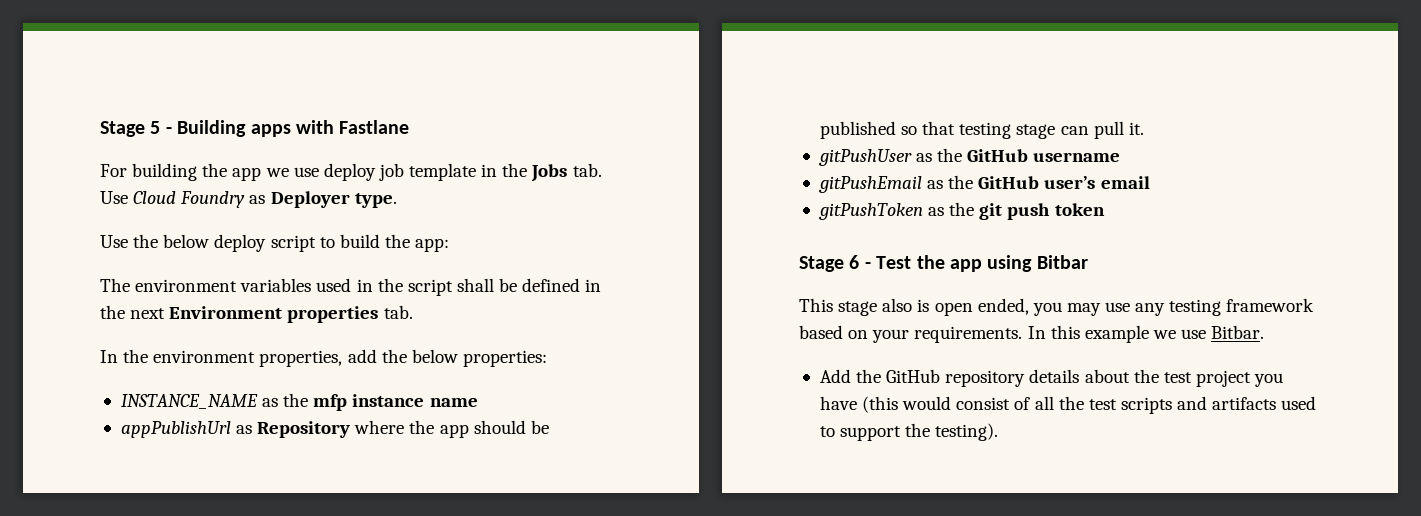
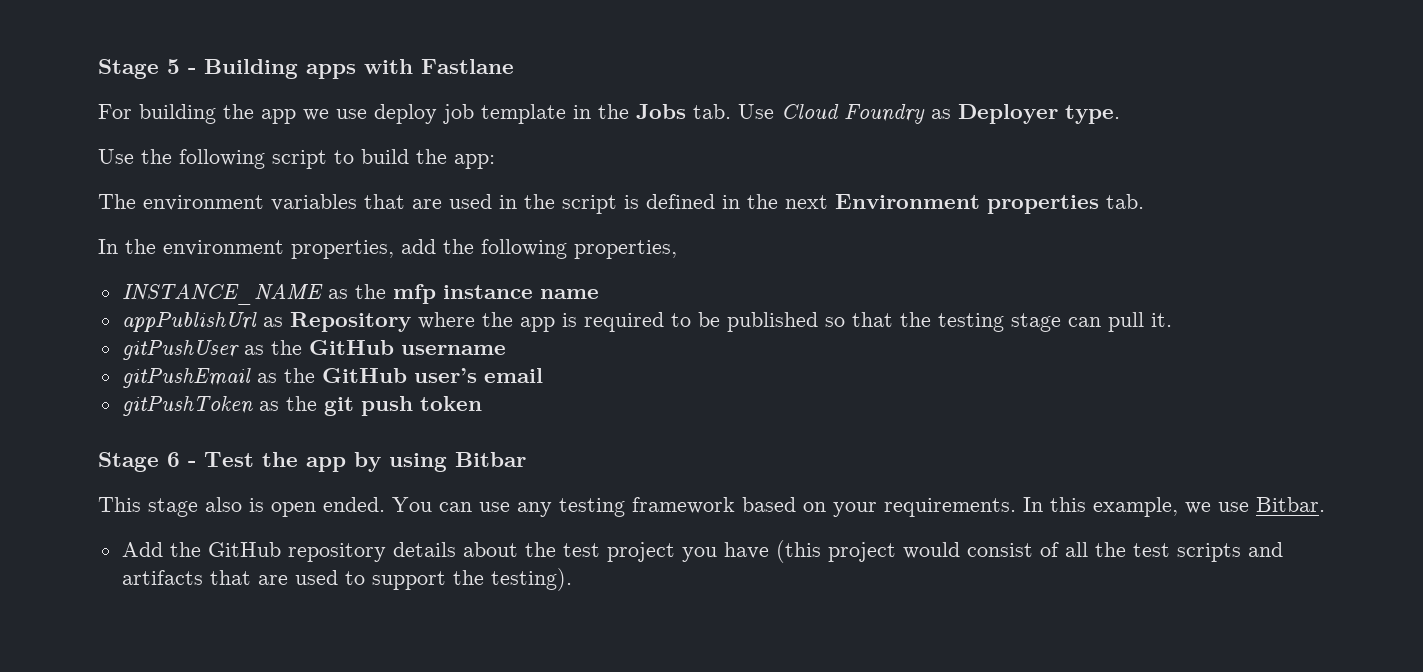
- Use the below deploy script to build the app:
+ Use the following script to build the app:
- The environment variables used in the script shall be defined in the next Environment properties tab.
+ The environment variables that are used in the script is defined in the next Environment properties tab.
- In the environment properties, add the below properties:
+ In the environment properties, add the following properties,
- appPublishUrl as Repository where the app should be published so that testing stage can pull it.
+ appPublishUrl as Repository where the app is required to be published so that the testing stage can pull it.
- Stage 6 - Test the app using Bitbar
+ Stage 6 - Test the app by using Bitbar
- This stage also is open ended, you may use any testing framework based on your requirements.
+ This stage also is open ended. You can use any testing framework based on your requirements.
- In this example we use Bitbar.
+ In this example, we use Bitbar.
- Add the GitHub repository details about the test project you have (this would consist of all the test scripts and artifacts used to support the testing).
+ Add the GitHub repository details about the test project you have (this project would consist of all the test scripts and artifacts that are used to support the testing).

